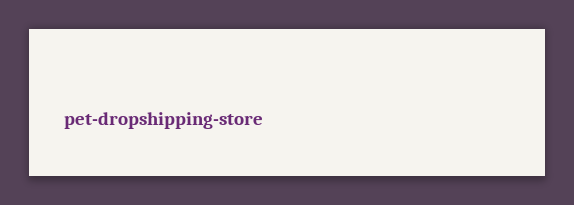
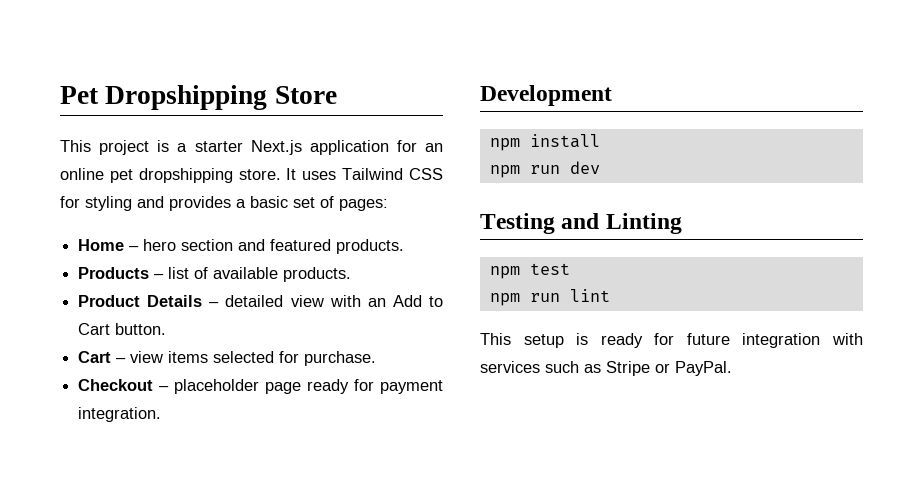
- pet-dropshipping-store
+ Pet Dropshipping Store
+ This project is a starter Next.js application for an online pet dropshipping store. It uses Tailwind CSS for styling and provides a basic set of pages:
+ Home – hero section and featured products.
+ Products – list of available products.
+ Product Details – detailed view with an Add to Cart button.
+ Cart – view items selected for purchase.
+ Checkout – placeholder page ready for payment integration.
+ Development
+ npm install
+ npm run dev
+ Testing and Linting
+ npm test
+ npm run lint
+ This setup is ready for future integration with services such as Stripe or PayPal.

